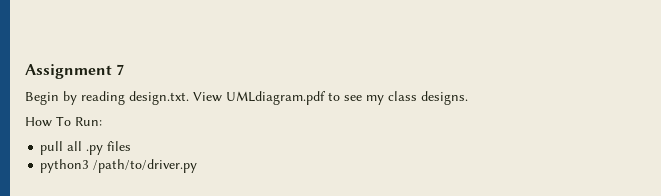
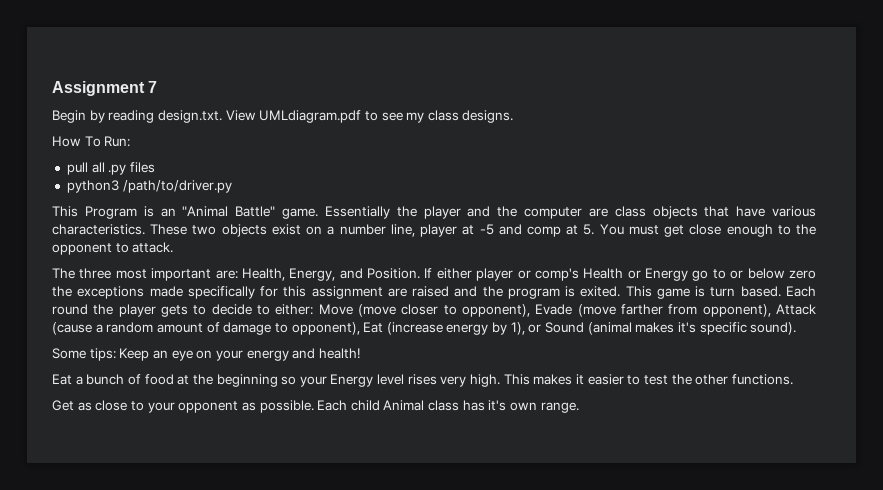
+ This Program is an "Animal Battle" game. Essentially the player and the computer are class objects that have various characteristics. These two objects exist on a number line, player at -5 and comp at 5. You must get close enough to the opponent to attack.
+ The three most important are: Health, Energy, and Position. If either player or comp's Health or Energy go to or below zero the exceptions made specifically for this assignment are raised and the program is exited. This game is turn based. Each round the player gets to decide to either: Move (move closer to opponent), Evade (move farther from opponent), Attack (cause a random amount of damage to opponent), Eat (increase energy by 1), or Sound (animal makes it's specific sound).
+ Some tips: Keep an eye on your energy and health!
+ Eat a bunch of food at the beginning so your Energy level rises very high. This makes it easier to test the other functions.
+ Get as close to your opponent as possible. Each child Animal class has it's own range.

